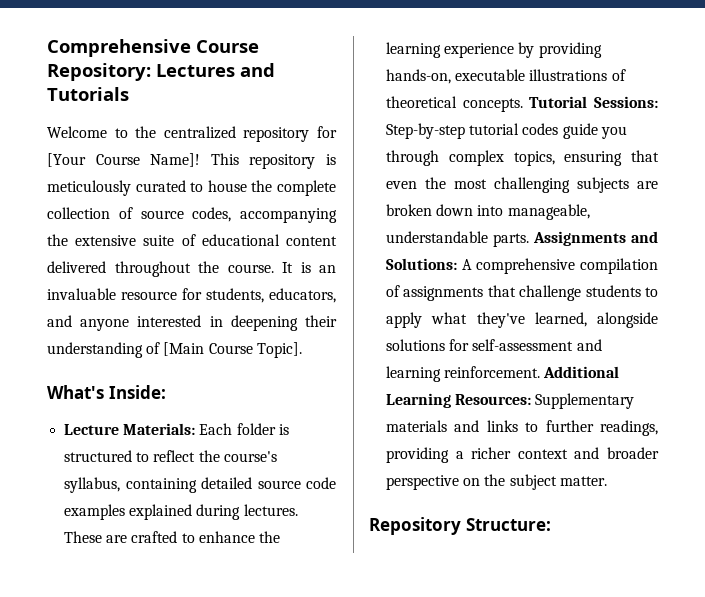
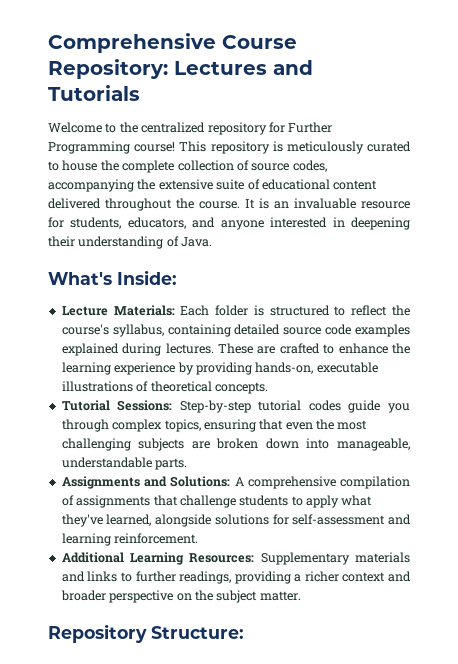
- Welcome to the centralized repository for [Your Course Name]!
+ Welcome to the centralized repository for Further Programming course!
- It is an invaluable resource for students, educators, and anyone interested in deepening their understanding of [Main Course Topic].
+ It is an invaluable resource for students, educators, and anyone interested in deepening their understanding of Java.
- These are crafted to enhance the learning experience by providing hands-on, executable illustrations of theoretical concepts. Tutorial Sessions:
+ These are crafted to enhance the learning experience by providing hands-on, executable illustrations of theoretical concepts.
+ Tutorial Sessions:
- Step-by-step tutorial codes guide you through complex topics, ensuring that even the most challenging subjects are broken down into manageable, understandable parts. Assignments and Solutions:
+ Step-by-step tutorial codes guide you through complex topics, ensuring that even the most challenging subjects are broken down into manageable, understandable parts.
+ Assignments and Solutions:
- A comprehensive compilation of assignments that challenge students to apply what they've learned, alongside solutions for self-assessment and learning reinforcement. Additional Learning Resources:
+ A comprehensive compilation of assignments that challenge students to apply what they've learned, alongside solutions for self-assessment and learning reinforcement.
+ Additional Learning Resources:

